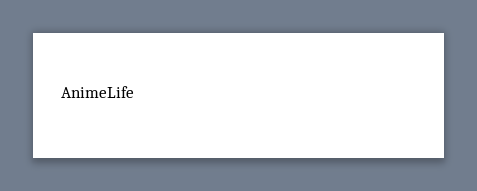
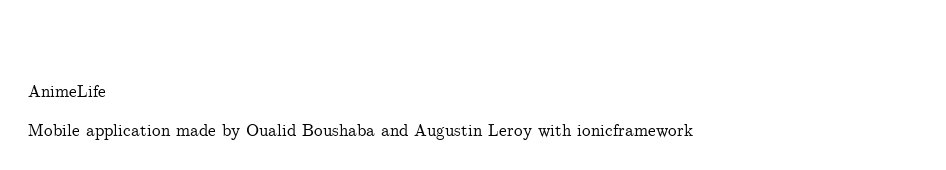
+ Mobile application made by Oualid Boushaba and Augustin Leroy with ionicframework

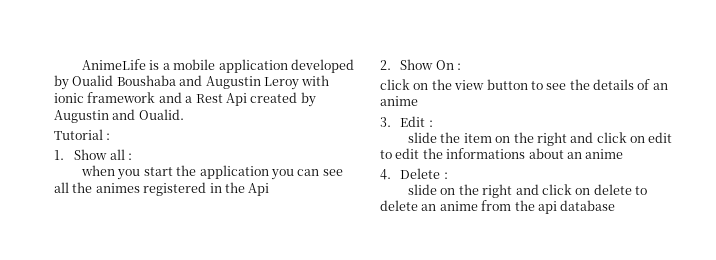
- AnimeLife
- Mobile application made by Oualid Boushaba and Augustin Leroy with ionicframework
+ AnimeLife is a mobile application developed by Oualid Boushaba and Augustin Leroy with ionic framework and a Rest Api created by Augustin and Oualid.
+ Tutorial :
+ 1. Show all :
+ when you start the application you can see all the animes registered in the Api
+ 2. Show On :
+ click on the view button to see the details of an anime
+ 3. Edit :
+ slide the item on the right and click on edit to edit the informations about an anime
+ 4. Delete :
+ slide on the right and click on delete to delete an anime from the api database

